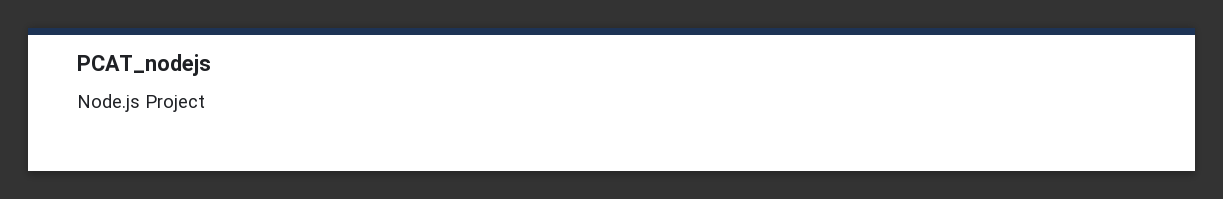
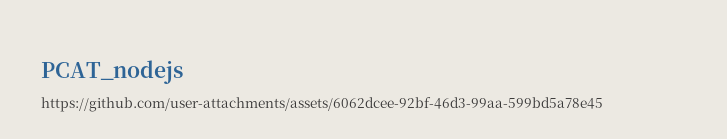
- Node.js Project
+ https://github.com/user-attachments/assets/6062dcee-92bf-46d3-99aa-599bd5a78e45

